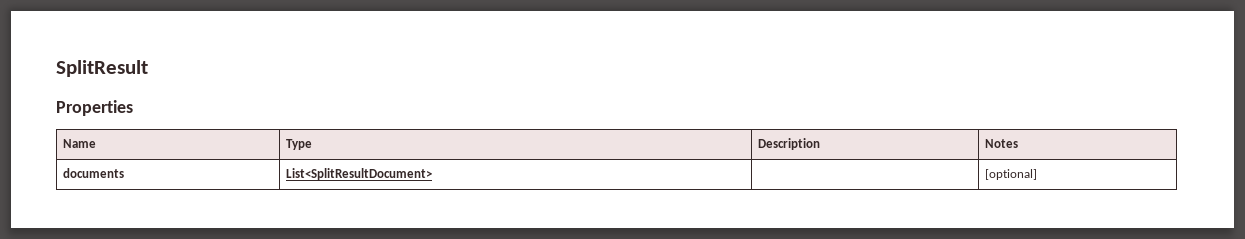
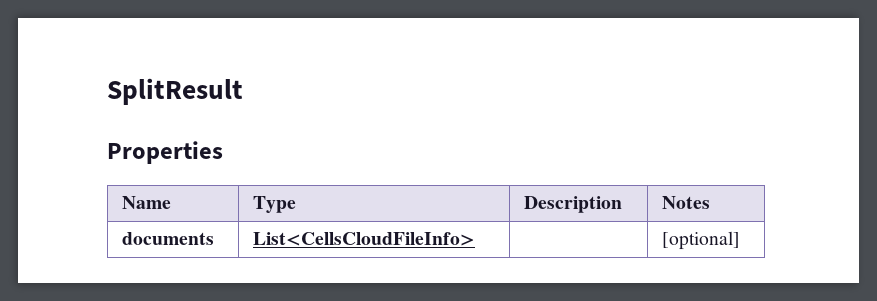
- documents | List<SplitResultDocument> | | [optional]
+ documents | List<CellsCloudFileInfo> | | [optional]

